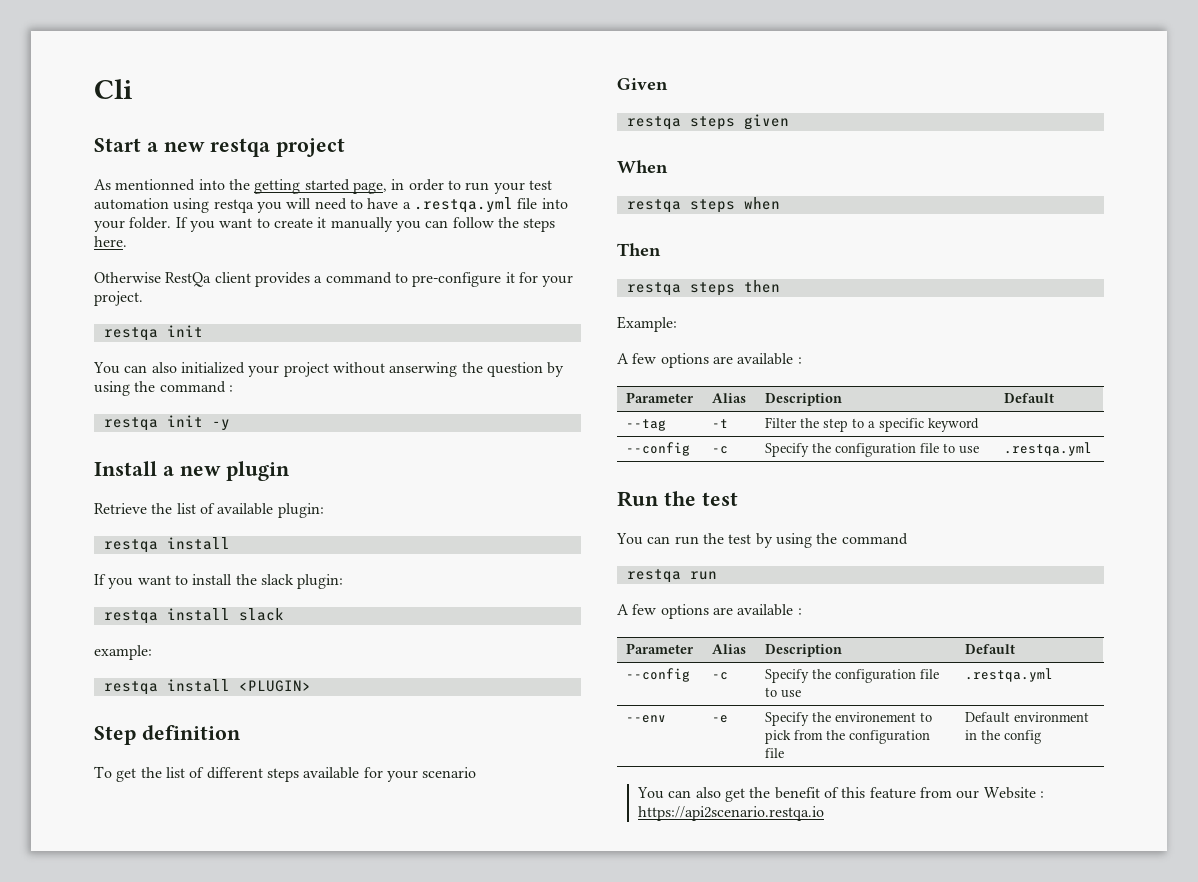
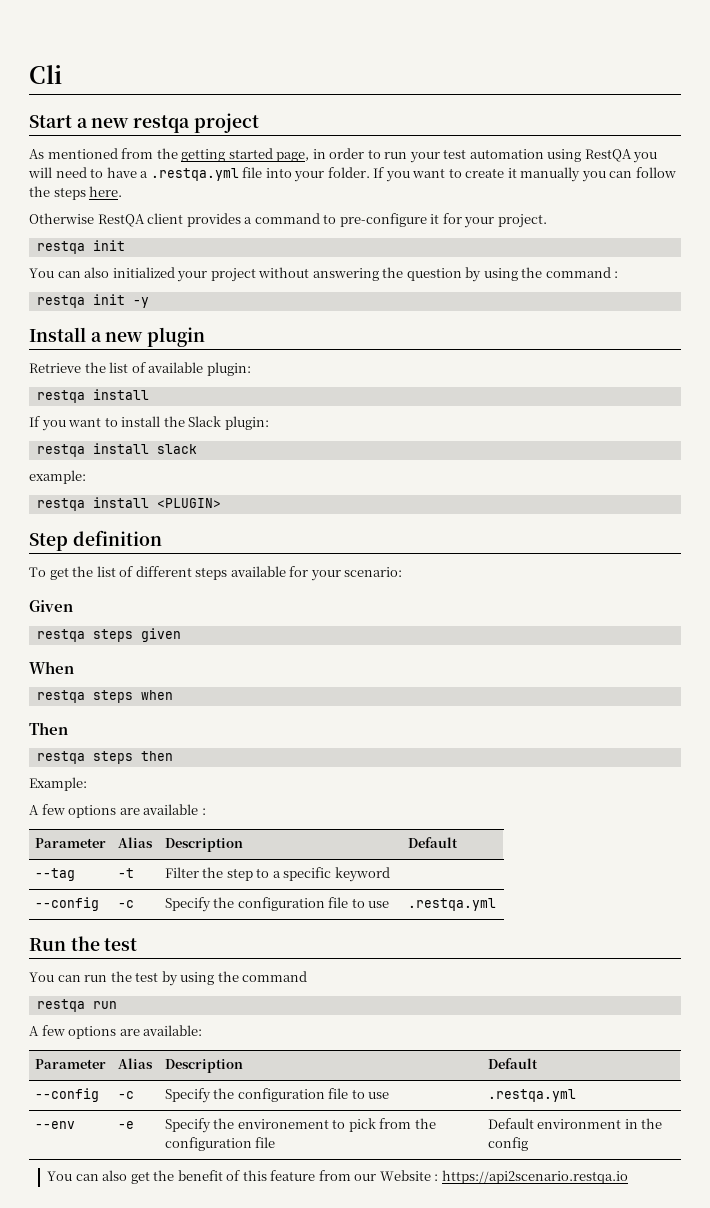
- As mentionned into the getting started page, in order to run your test automation using restqa you will need to have a .restqa.yml file into your folder.
+ As mentioned from the getting started page, in order to run your test automation using RestQA you will need to have a .restqa.yml file into your folder.
- Otherwise RestQa client provides a command to pre-configure it for your project.
+ Otherwise RestQA client provides a command to pre-configure it for your project.
- You can also initialized your project without anserwing the question by using the command :
+ You can also initialized your project without answering the question by using the command :
- If you want to install the slack plugin:
+ If you want to install the Slack plugin:
- To get the list of different steps available for your scenario
+ To get the list of different steps available for your scenario:
  restqa run
- A few options are available :
+ A few options are available:

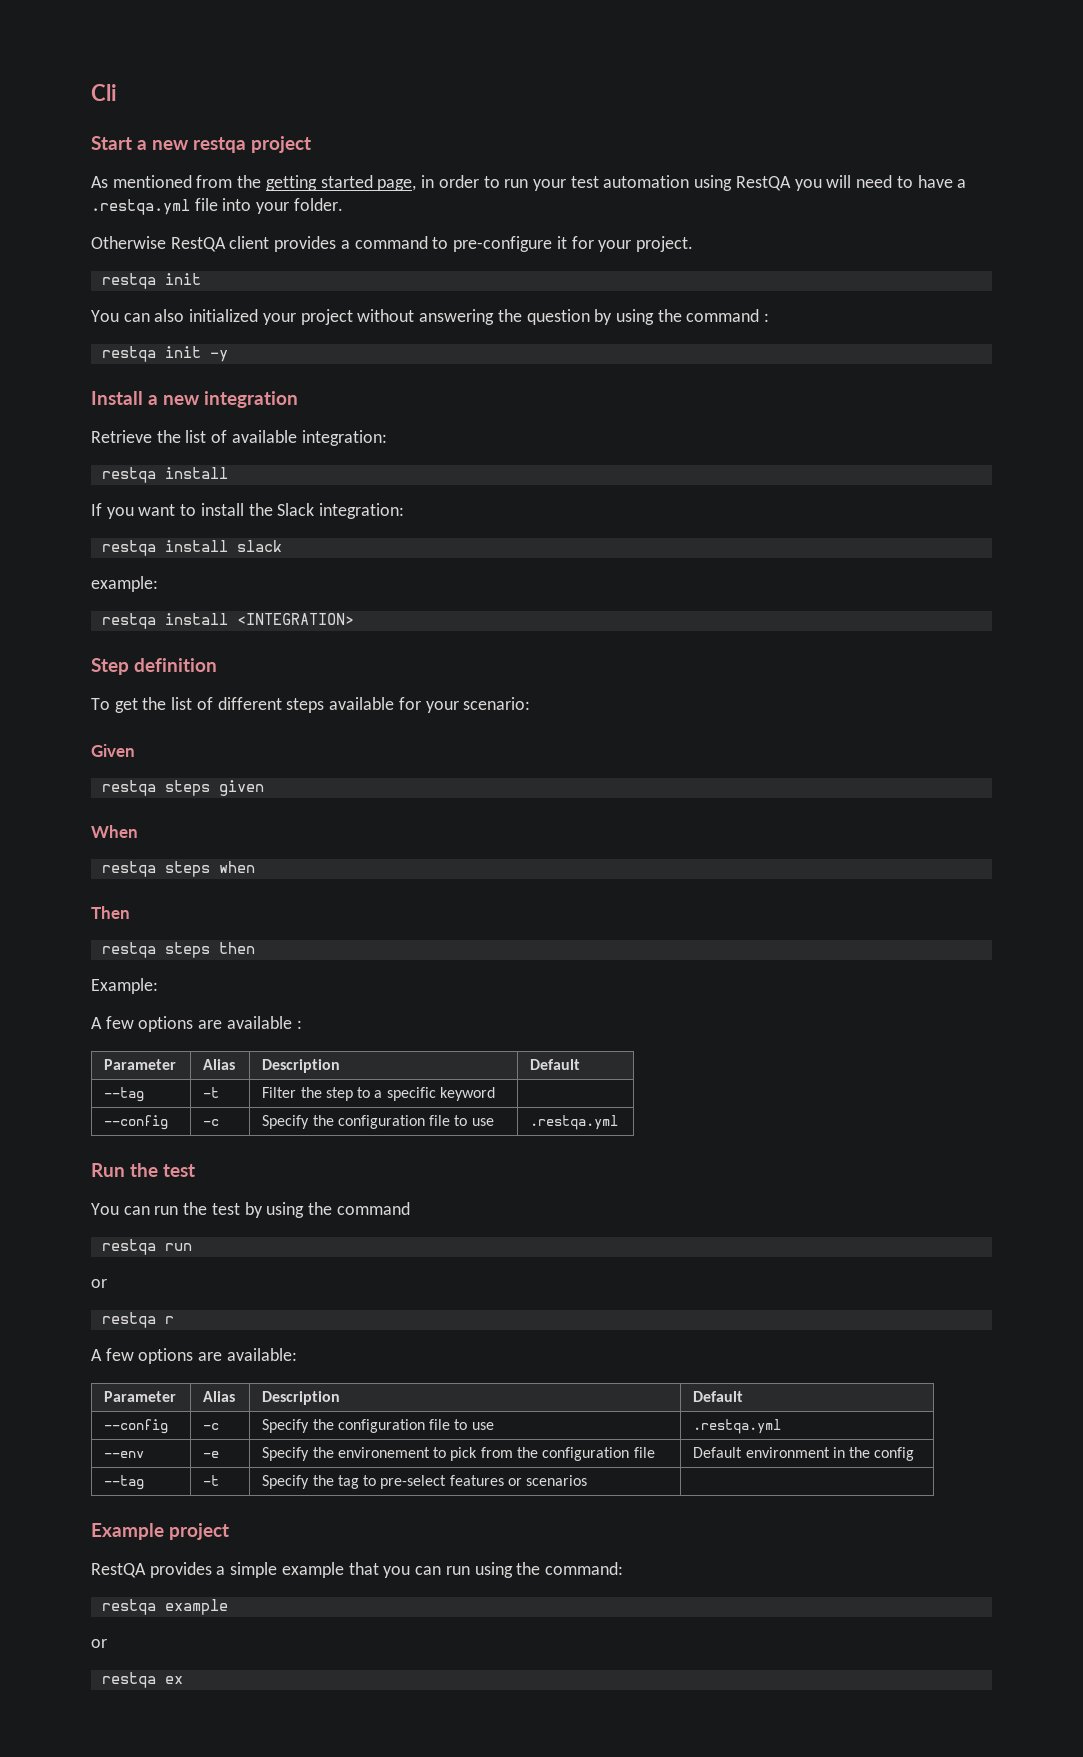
- If you want to create it manually you can follow the steps here.
- Install a new plugin
+ Install a new integration
- Retrieve the list of available plugin:
+ Retrieve the list of available integration:
- If you want to install the Slack plugin:
+ If you want to install the Slack integration:
- restqa install <PLUGIN>
+ restqa install <INTEGRATION>
  restqa run
+ or
+ restqa r
- You can also get the benefit of this feature from our Website : https://api2scenario.restqa.io
+ --tag | -t | Specify the tag to pre-select features or scenarios |
+ Example project
+ RestQA provides a simple example that you can run using the command:
+ restqa example
+ or
+ restqa ex

